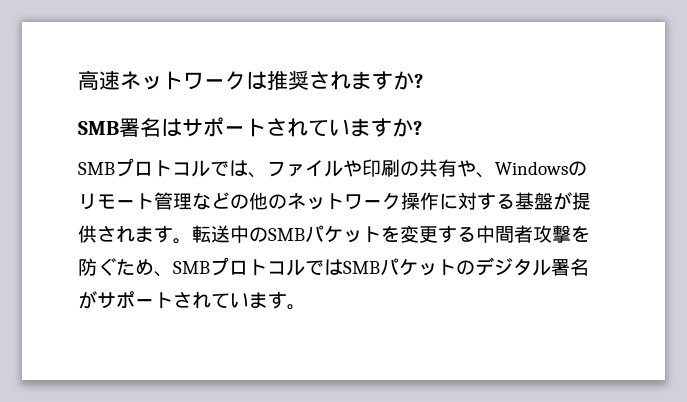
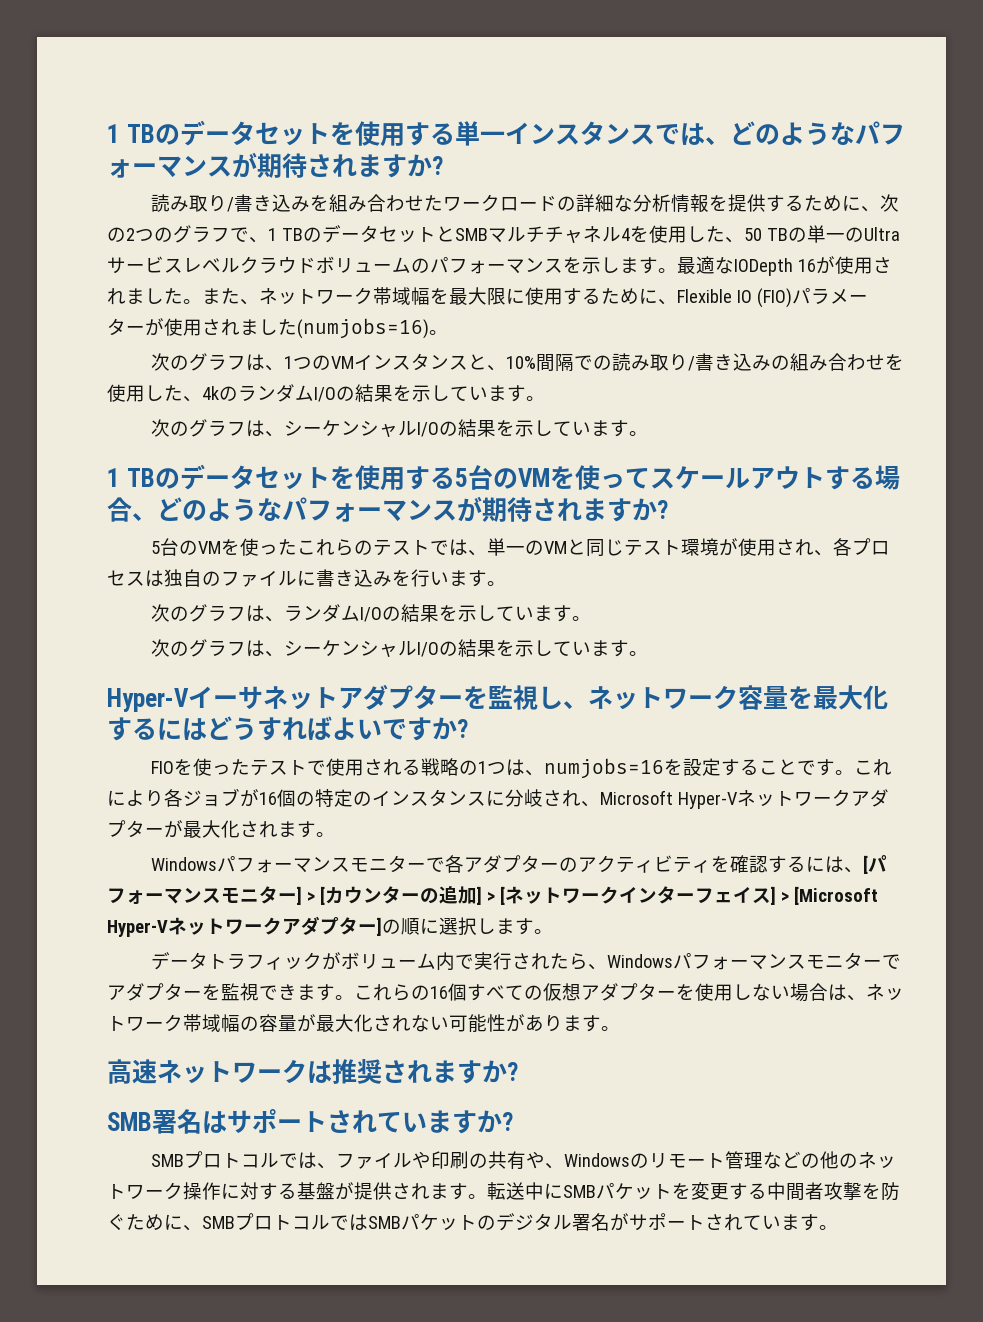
+ 1 TBのデータセットを使用する単一インスタンスでは、どのようなパフォーマンスが期待されますか?
+ 読み取り/書き込みを組み合わせたワークロードの詳細な分析情報を提供するために、次の2つのグラフで、1 TBのデータセットとSMBマルチチャネル4を使用した、50 TBの単一のUltraサービスレベルクラウドボリュームのパフォーマンスを示します。最適なIODepth 16が使用されました。また、ネットワーク帯域幅を最大限に使用するために、Flexible IO (FIO)パラメーターが使用されました(numjobs=16)。
+ 次のグラフは、1つのVMインスタンスと、10%間隔での読み取り/書き込みの組み合わせを使用した、4kのランダムI/Oの結果を示しています。
+ 次のグラフは、シーケンシャルI/Oの結果を示しています。
+ 1 TBのデータセットを使用する5台のVMを使ってスケールアウトする場合、どのようなパフォーマンスが期待されますか?
+ 5台のVMを使ったこれらのテストでは、単一のVMと同じテスト環境が使用され、各プロセスは独自のファイルに書き込みを行います。
+ 次のグラフは、ランダムI/Oの結果を示しています。
+ 次のグラフは、シーケンシャルI/Oの結果を示しています。
+ Hyper-Vイーサネットアダプターを監視し、ネットワーク容量を最大化するにはどうすればよいですか?
+ FIOを使ったテストで使用される戦略の1つは、numjobs=16を設定することです。これにより各ジョブが16個の特定のインスタンスに分岐され、Microsoft Hyper-Vネットワークアダプターが最大化されます。
+ Windowsパフォーマンスモニターで各アダプターのアクティビティを確認するには、[パフォーマンスモニター] > [カウンターの追加] > [ネットワークインターフェイス] > [Microsoft Hyper-Vネットワークアダプター]の順に選択します。
+ データトラフィックがボリューム内で実行されたら、Windowsパフォーマンスモニターでアダプターを監視できます。これらの16個すべての仮想アダプターを使用しない場合は、ネットワーク帯域幅の容量が最大化されない可能性があります。
- 転送中のSMBパケットを変更する中間者攻撃を防ぐため、SMBプロトコルではSMBパケットのデジタル署名がサポートされています。
+ 転送中にSMBパケットを変更する中間者攻撃を防ぐために、SMBプロトコルではSMBパケットのデジタル署名がサポートされています。

